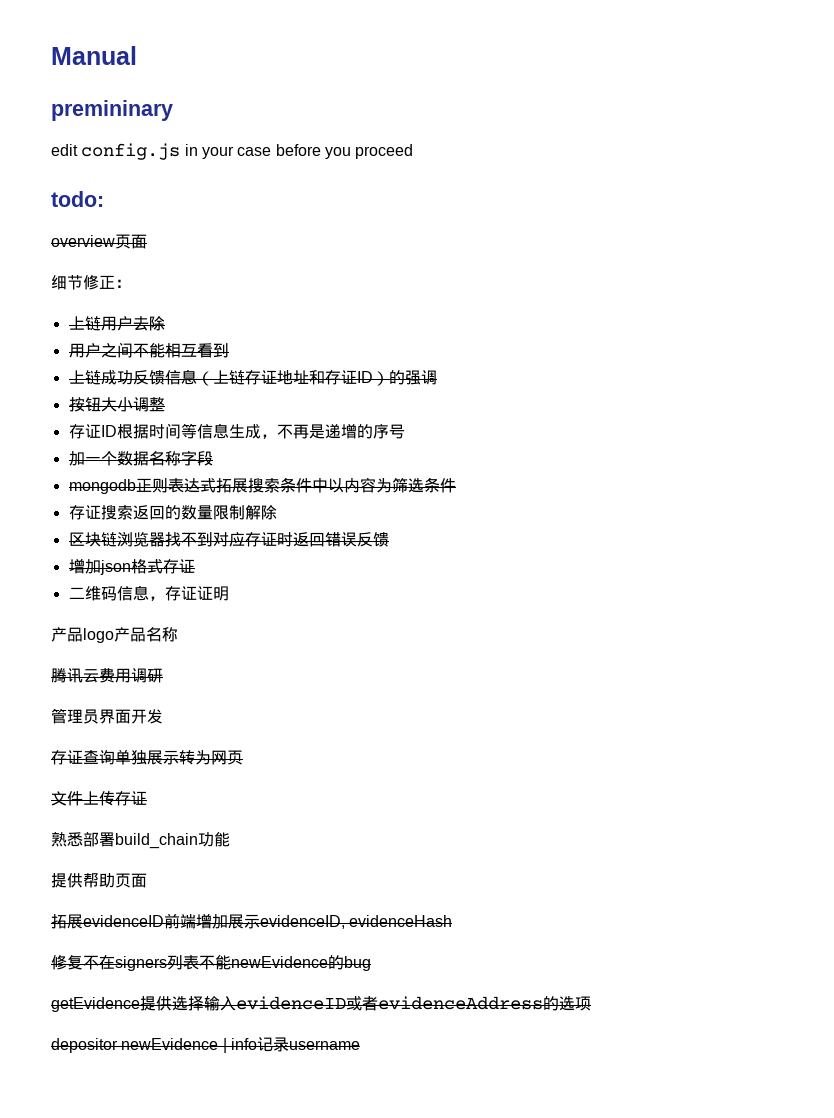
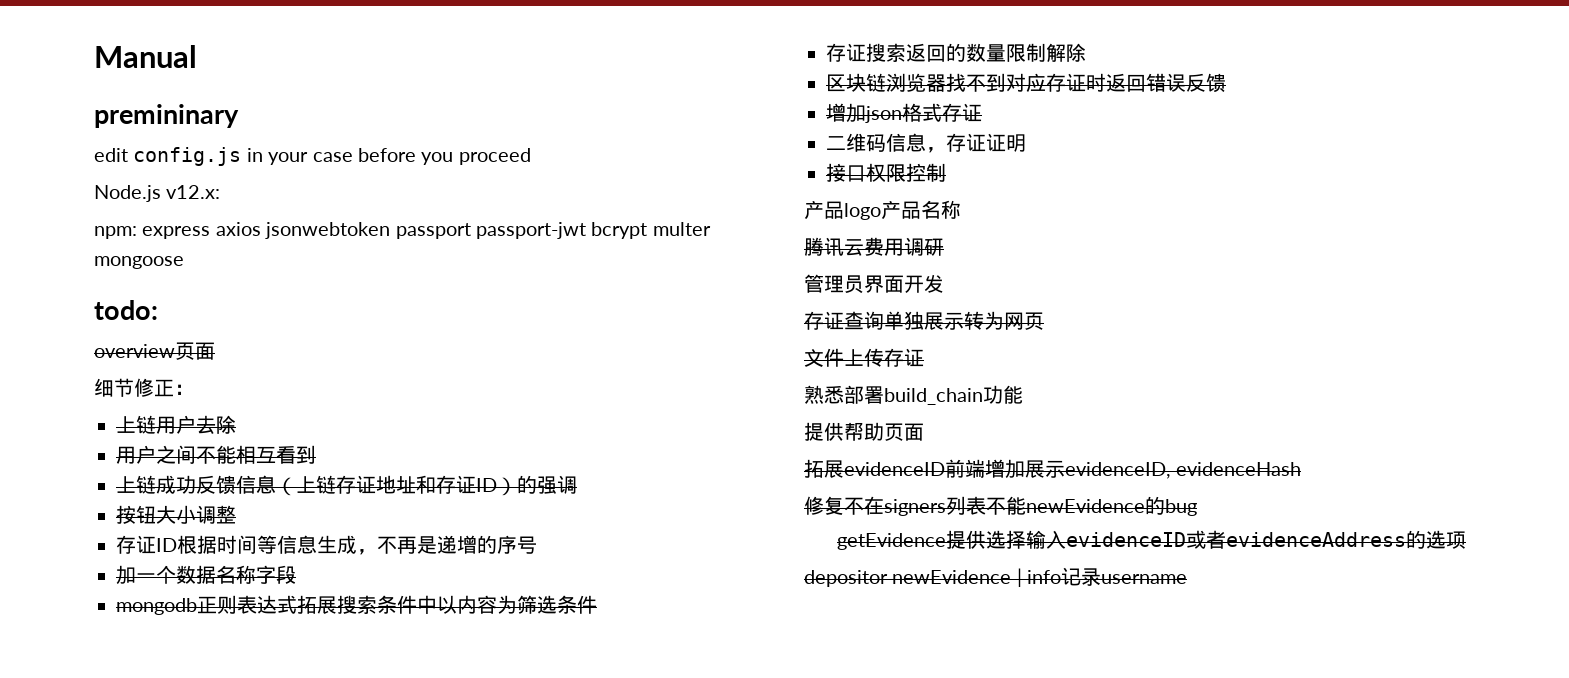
+ Node.js v12.x:
+ npm: express axios jsonwebtoken passport passport-jwt bcrypt multer mongoose
+ 接口权限控制

